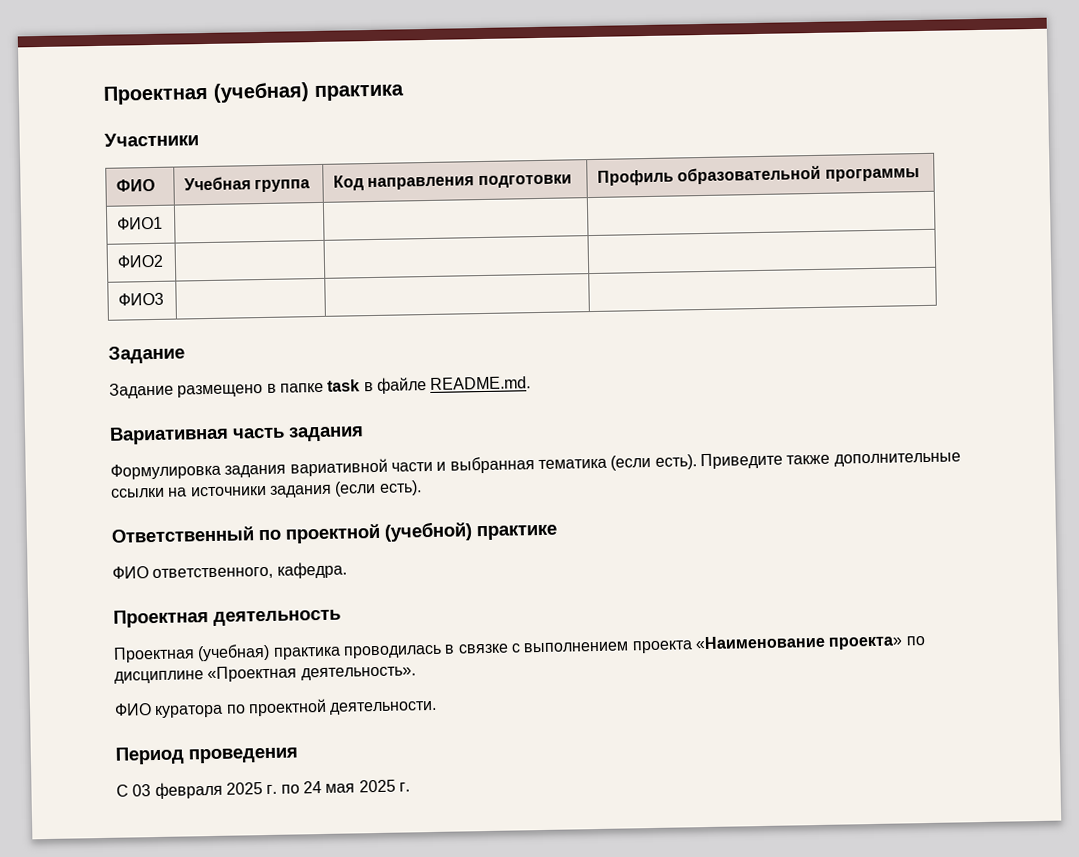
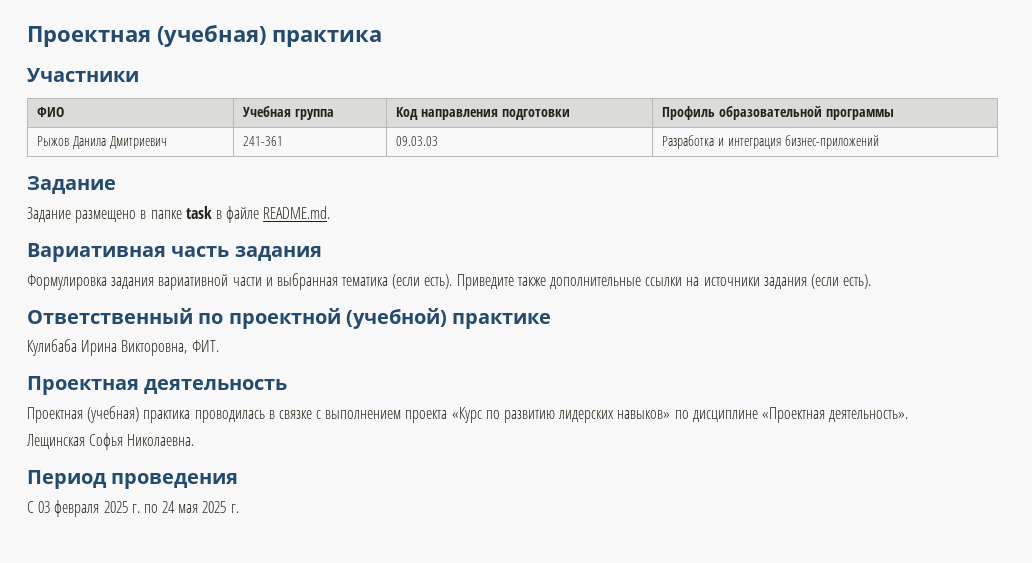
- ФИО1 | | |
- ФИО2 | | |
- ФИО3 | | |
+ Рыжов Данила Дмитриевич | 241-361 | 09.03.03 | Разработка и интеграция бизнес-приложений
- ФИО ответственного, кафедра.
+ Кулибаба Ирина Викторовна, ФИТ.
- Проектная (учебная) практика проводилась в связке с выполнением проекта «Наименование проекта» по дисциплине «Проектная деятельность».
+ Проектная (учебная) практика проводилась в связке с выполнением проекта «Курс по развитию лидерских навыков» по дисциплине «Проектная деятельность».
- ФИО куратора по проектной деятельности.
+ Лещинская Софья Николаевна.

